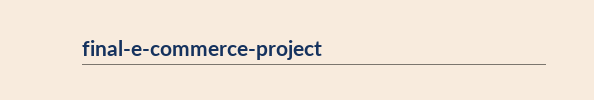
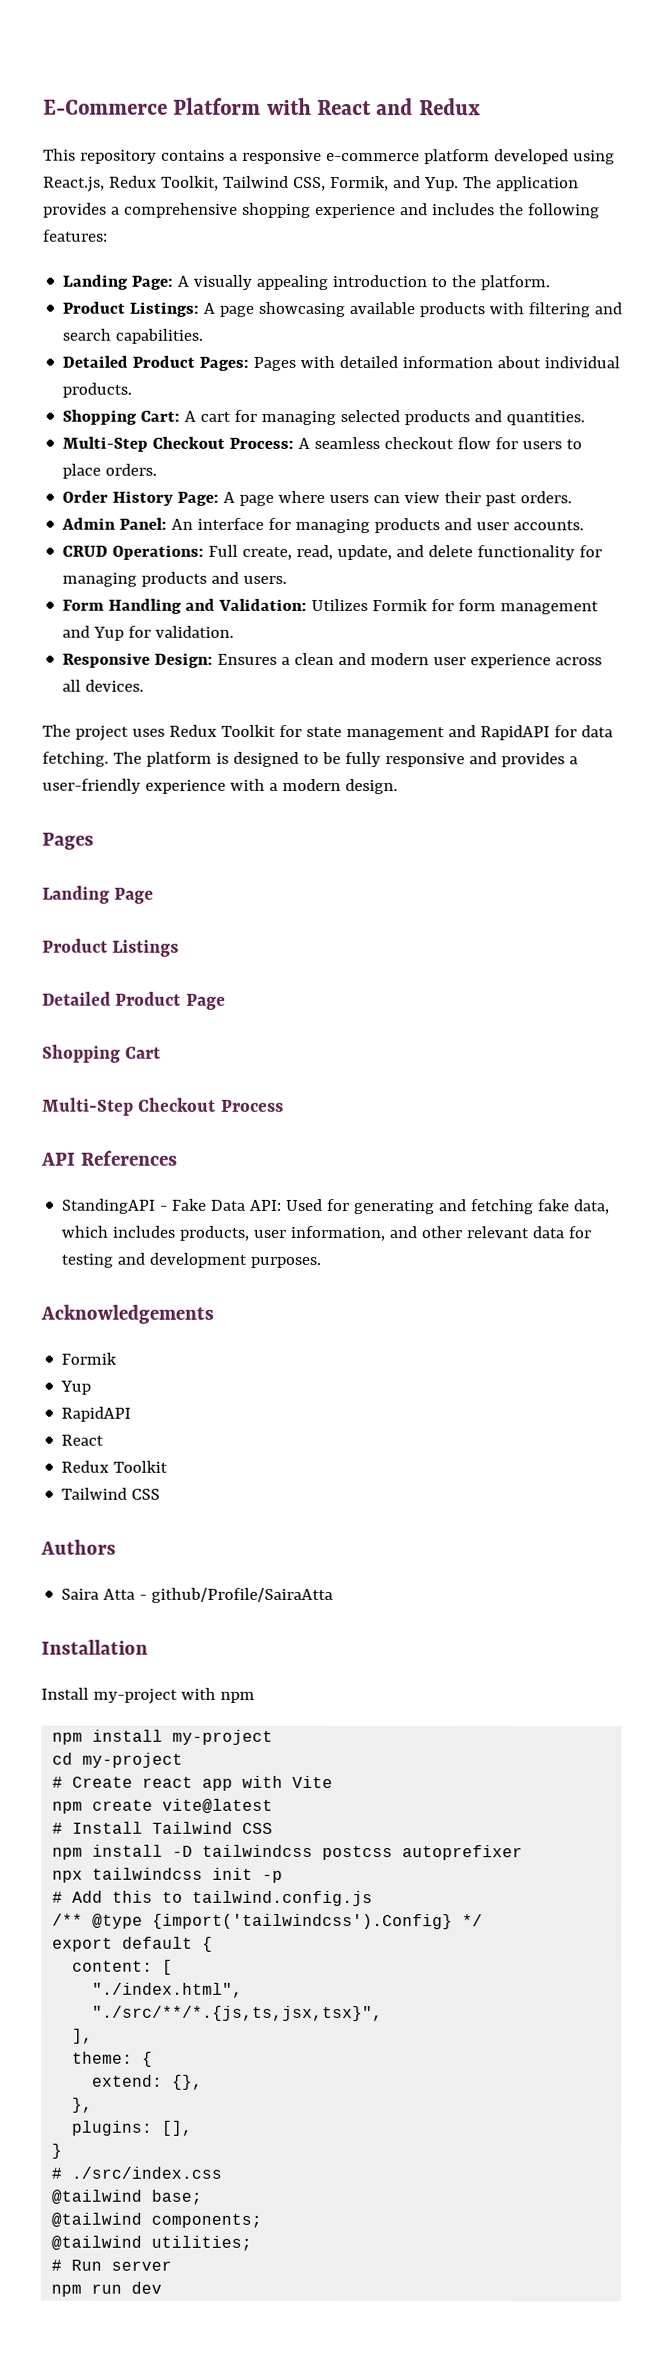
- final-e-commerce-project
+ E-Commerce Platform with React and Redux
+ This repository contains a responsive e-commerce platform developed using React.js, Redux Toolkit, Tailwind CSS, Formik, and Yup. The application provides a comprehensive shopping experience and includes the following features:
+ Landing Page: A visually appealing introduction to the platform.
+ Product Listings: A page showcasing available products with filtering and search capabilities.
+ Detailed Product Pages: Pages with detailed information about individual products.
+ Shopping Cart: A cart for managing selected products and quantities.
+ Multi-Step Checkout Process: A seamless checkout flow for users to place orders.
+ Order History Page: A page where users can view their past orders.
+ Admin Panel: An interface for managing products and user accounts.
+ CRUD Operations: Full create, read, update, and delete functionality for managing products and users.
+ Form Handling and Validation: Utilizes Formik for form management and Yup for validation.
+ Responsive Design: Ensures a clean and modern user experience across all devices.
+ The project uses Redux Toolkit for state management and RapidAPI for data fetching. The platform is designed to be fully responsive and provides a user-friendly experience with a modern design.
+ Pages
+ Landing Page
+ Product Listings
+ Detailed Product Page
+ Shopping Cart
+ Multi-Step Checkout Process
+ API References
+ StandingAPI - Fake Data API: Used for generating and fetching fake data, which includes products, user information, and other relevant data for testing and development purposes.
+ Acknowledgements
+ Formik
+ Yup
+ RapidAPI
+ React
+ Redux Toolkit
+ Tailwind CSS
+ Authors
+ Saira Atta - github/Profile/SairaAtta
+ Installation
+ Install my-project with npm
+ npm install my-project
+ cd my-project
+ # Create react app with Vite
+ npm create vite@latest
+ # Install Tailwind CSS
+ npm install -D tailwindcss postcss autoprefixer
+ npx tailwindcss init -p
+ # Add this to tailwind.config.js
+ /** @type {import('tailwindcss').Config} */
+ export default {
+ content: [
+ "./index.html",
+ "./src/**/*.{js,ts,jsx,tsx}",
+ ],
+ theme: {
+ extend: {},
+ },
+ plugins: [],
+ }
+ # ./src/index.css
+ @tailwind base;
+ @tailwind components;
+ @tailwind utilities;
+ # Run server
+ npm run dev

